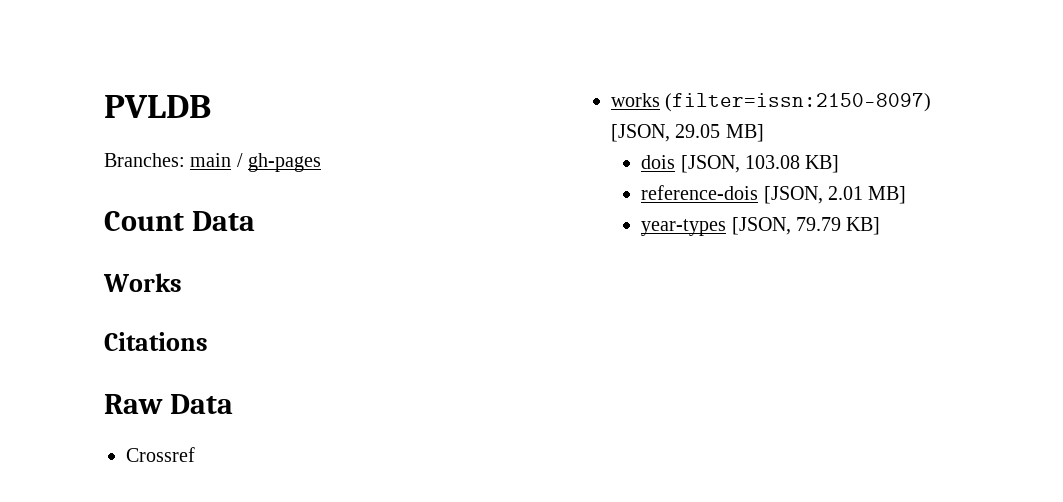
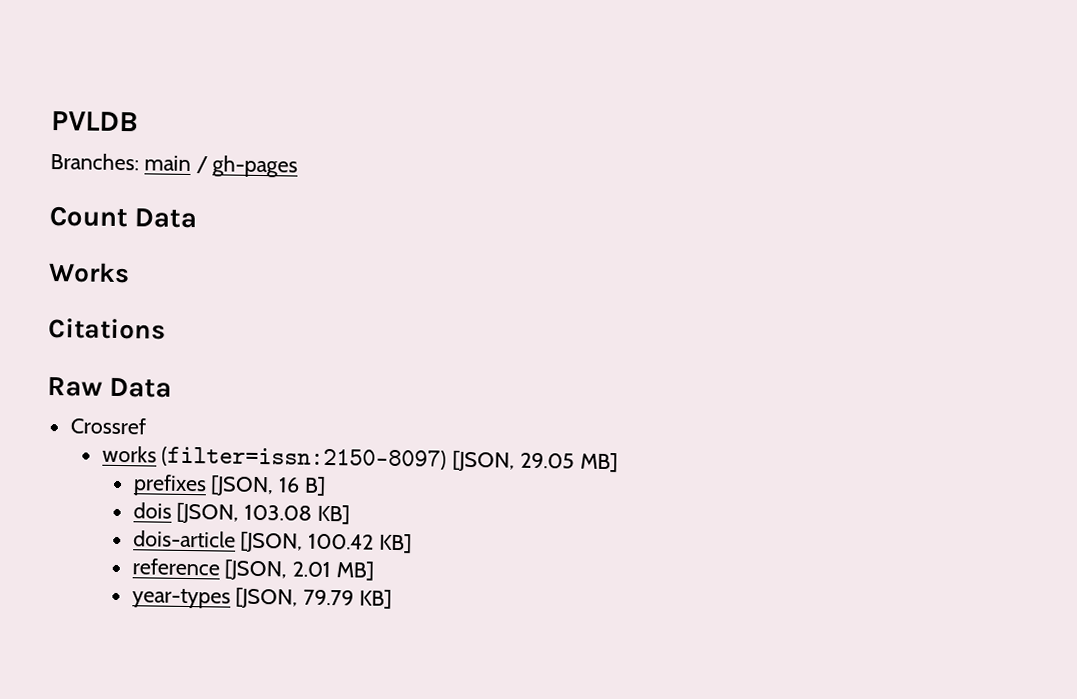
+ prefixes [JSON, 16 B]
- reference-dois [JSON, 2.01 MB]
+ dois-article [JSON, 100.42 KB]
+ reference [JSON, 2.01 MB]

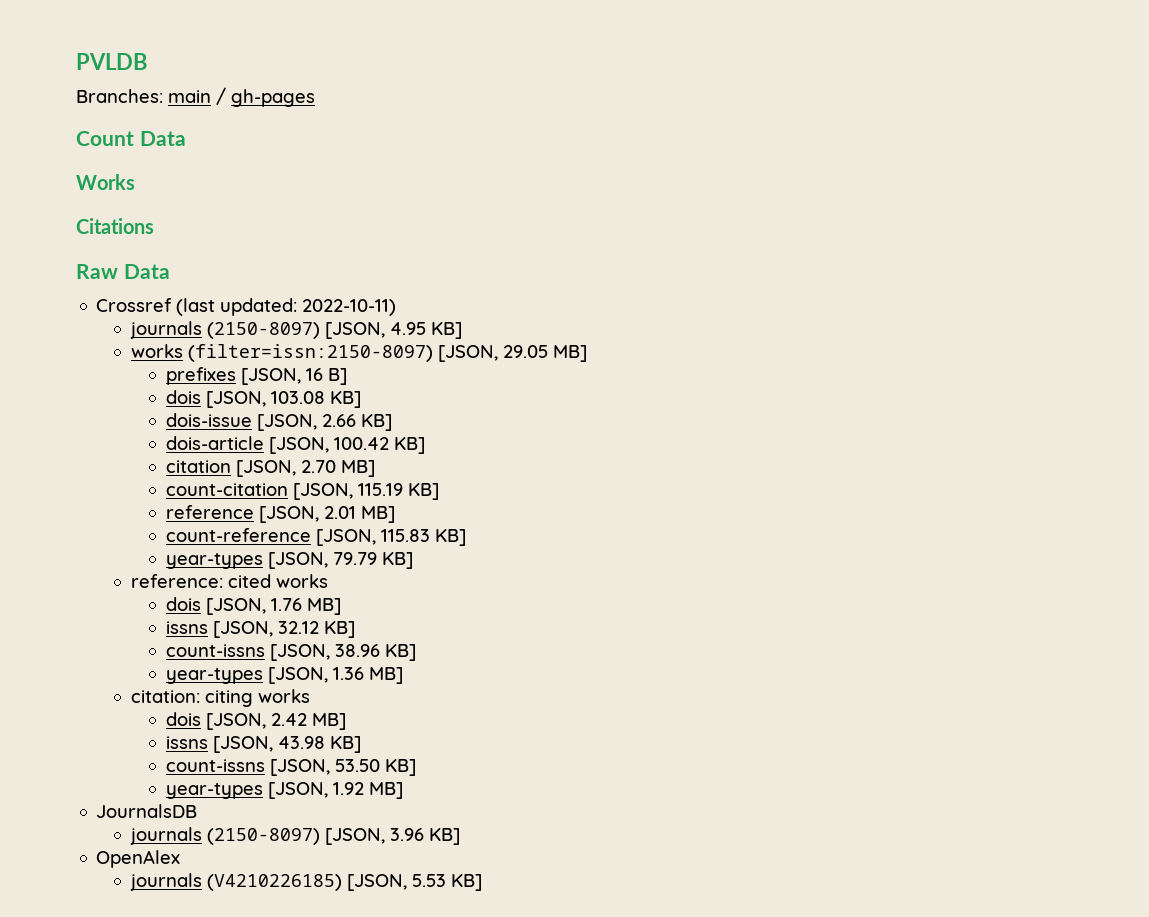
- Crossref
+ Crossref (last updated: 2022-10-11)
+ journals (2150-8097) [JSON, 4.95 KB]
+ dois-issue [JSON, 2.66 KB]
+ citation [JSON, 2.70 MB]
+ count-citation [JSON, 115.19 KB]
+ count-reference [JSON, 115.83 KB]
+ reference: cited works
+ dois [JSON, 1.76 MB]
+ issns [JSON, 32.12 KB]
+ count-issns [JSON, 38.96 KB]
+ year-types [JSON, 1.36 MB]
+ citation: citing works
+ dois [JSON, 2.42 MB]
+ issns [JSON, 43.98 KB]
+ count-issns [JSON, 53.50 KB]
+ year-types [JSON, 1.92 MB]
+ JournalsDB
+ journals (2150-8097) [JSON, 3.96 KB]
+ OpenAlex
+ journals (V4210226185) [JSON, 5.53 KB]

